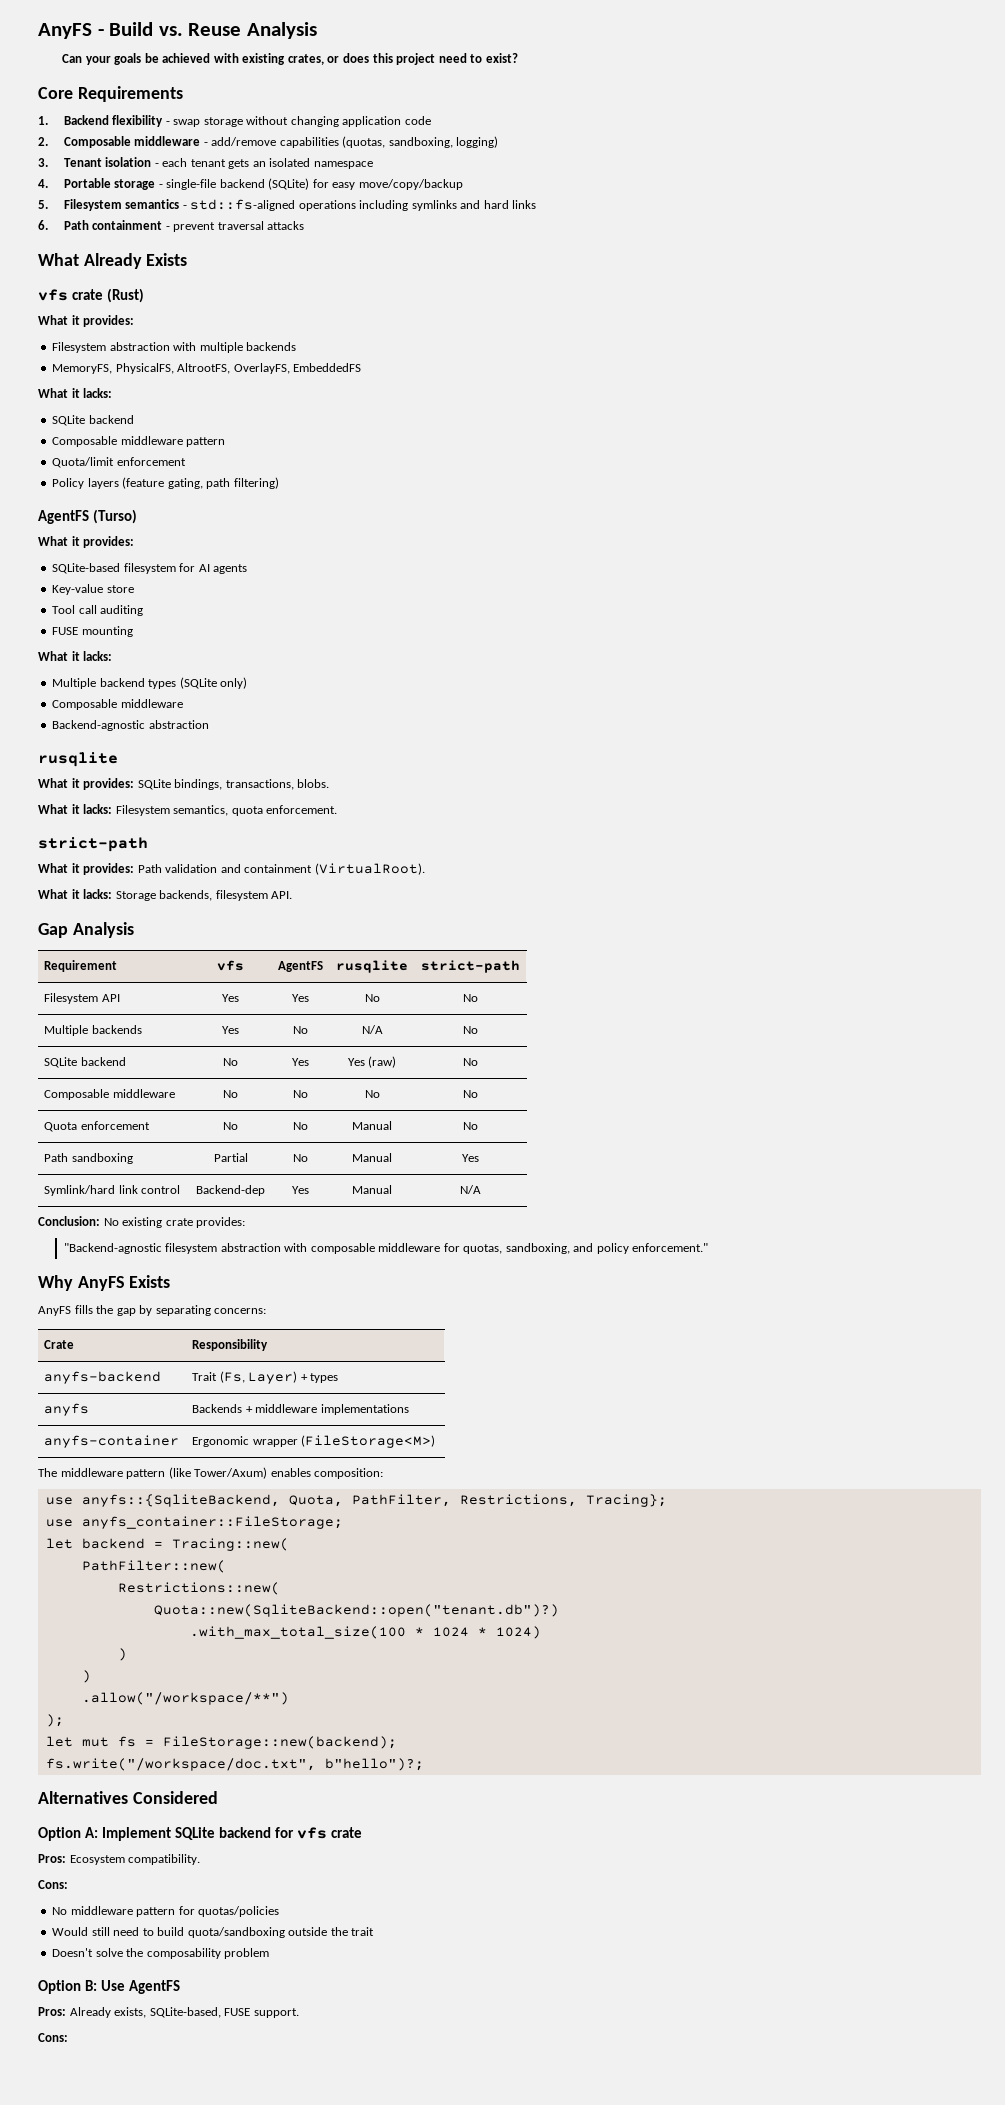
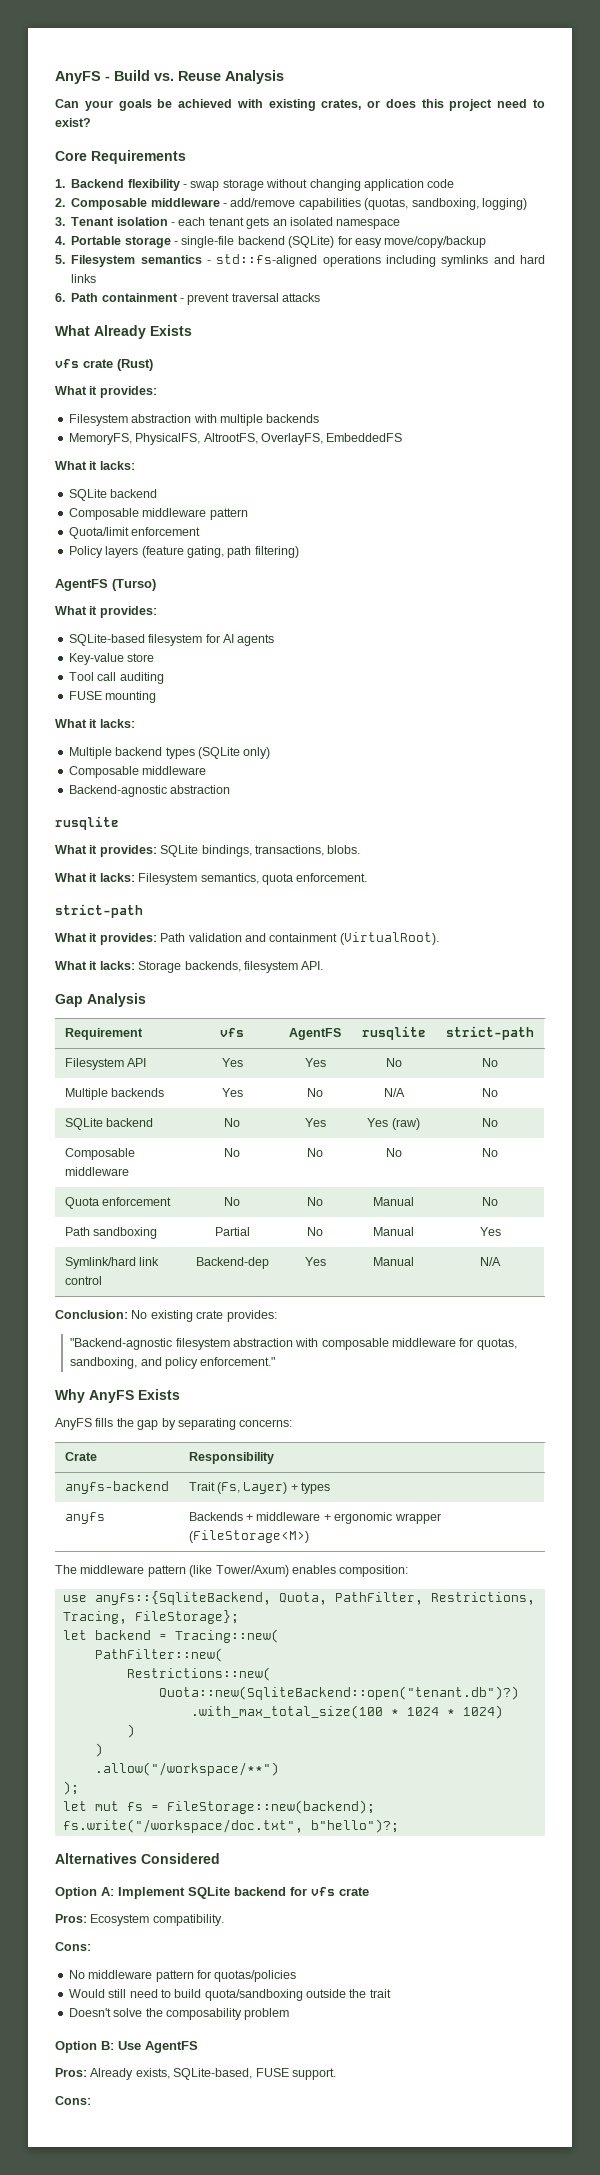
- anyfs | Backends + middleware implementations
- anyfs-container | Ergonomic wrapper (FileStorage<M>)
+ anyfs | Backends + middleware + ergonomic wrapper (FileStorage<M>)
- use anyfs::{SqliteBackend, Quota, PathFilter, Restrictions, Tracing};
- use anyfs_container::FileStorage;
+ use anyfs::{SqliteBackend, Quota, PathFilter, Restrictions, Tracing, FileStorage};

